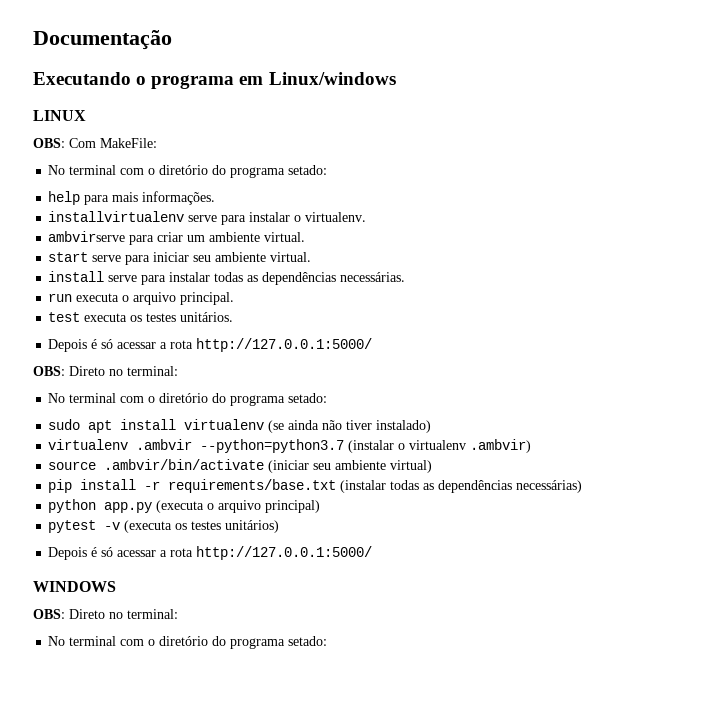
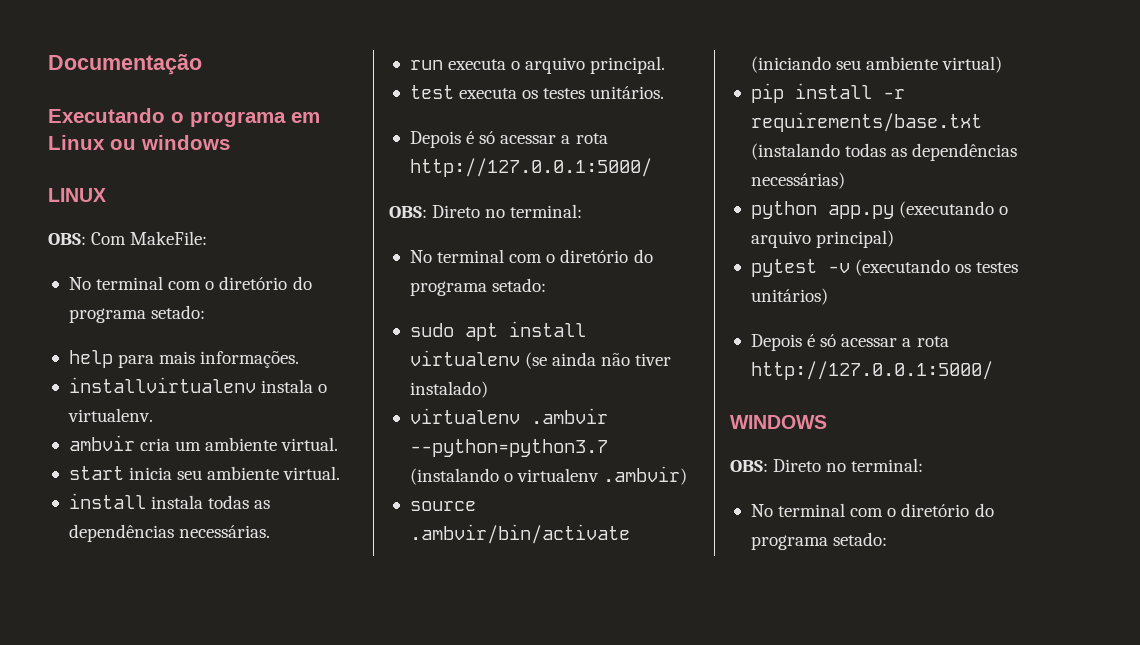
- Executando o programa em Linux/windows
+ Executando o programa em Linux ou windows
- installvirtualenv serve para instalar o virtualenv.
+ installvirtualenv instala o virtualenv.
- ambvirserve para criar um ambiente virtual.
+ ambvir cria um ambiente virtual.
- start serve para iniciar seu ambiente virtual.
+ start inicia seu ambiente virtual.
- install serve para instalar todas as dependências necessárias.
+ install instala todas as dependências necessárias.
- virtualenv .ambvir --python=python3.7 (instalar o virtualenv .ambvir)
+ virtualenv .ambvir --python=python3.7 (instalando o virtualenv .ambvir)
- source .ambvir/bin/activate (iniciar seu ambiente virtual)
+ source .ambvir/bin/activate (iniciando seu ambiente virtual)
- pip install -r requirements/base.txt (instalar todas as dependências necessárias)
+ pip install -r requirements/base.txt (instalando todas as dependências necessárias)
- python app.py (executa o arquivo principal)
+ python app.py (executando o arquivo principal)
- pytest -v (executa os testes unitários)
+ pytest -v (executando os testes unitários)

